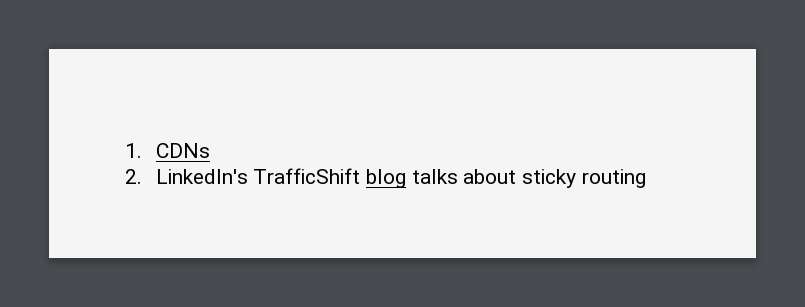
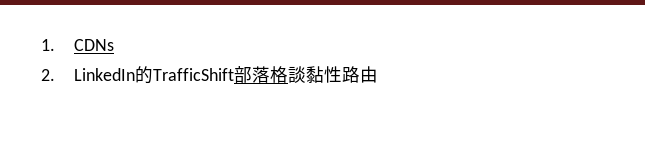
- 2. LinkedIn's TrafficShift blog talks about sticky routing
+ 2. LinkedIn的TrafficShift部落格談黏性路由

